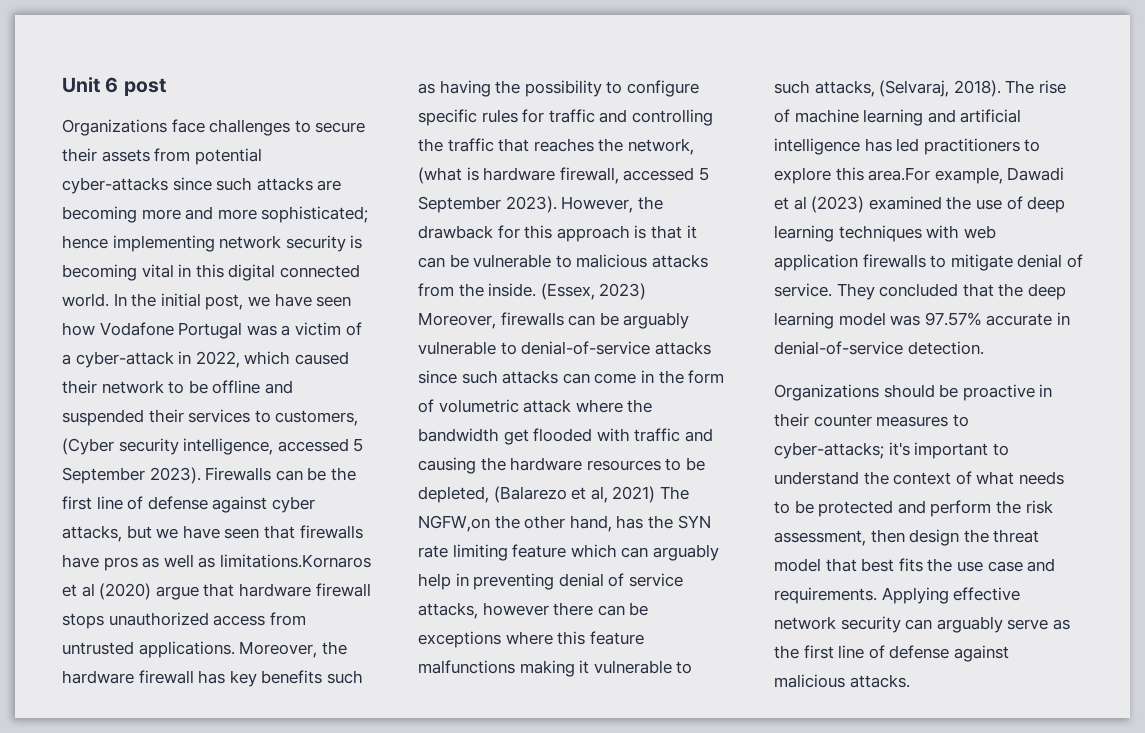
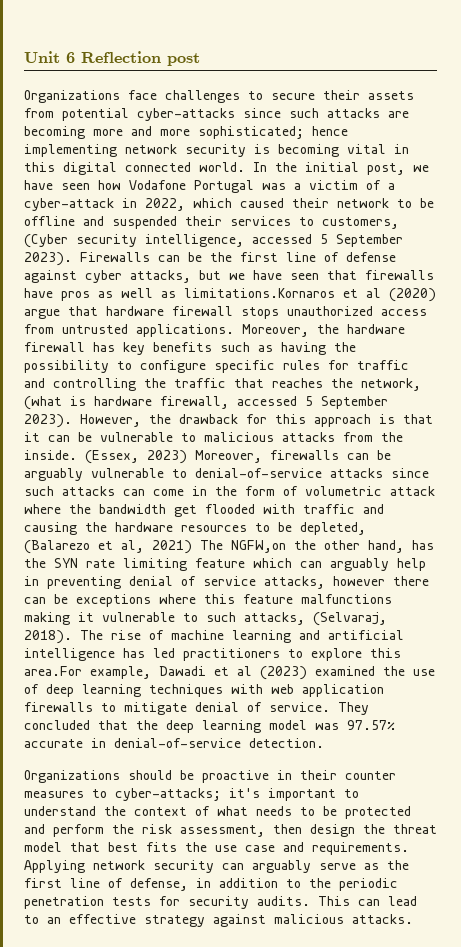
- Unit 6 post
+ Unit 6 Reflection post
- Applying effective network security can arguably serve as the first line of defense against malicious attacks.
+ Applying network security can arguably serve as the first line of defense, in addition to the periodic penetration tests for security audits. This can lead to an effective strategy against malicious attacks.

